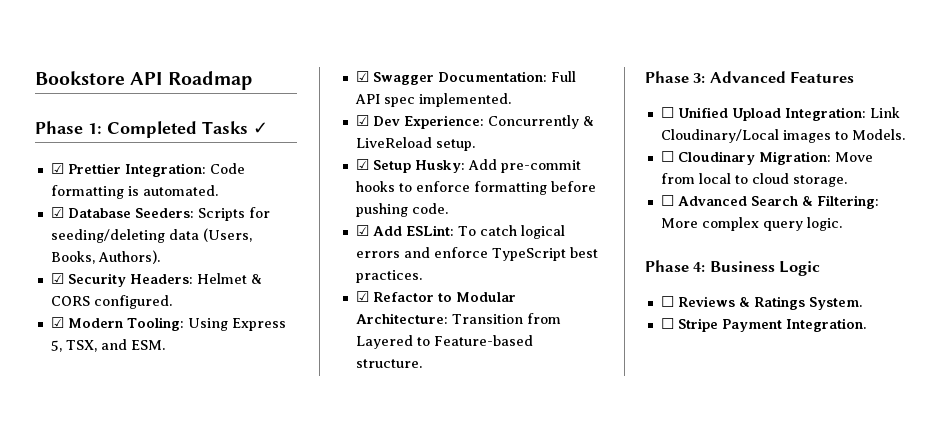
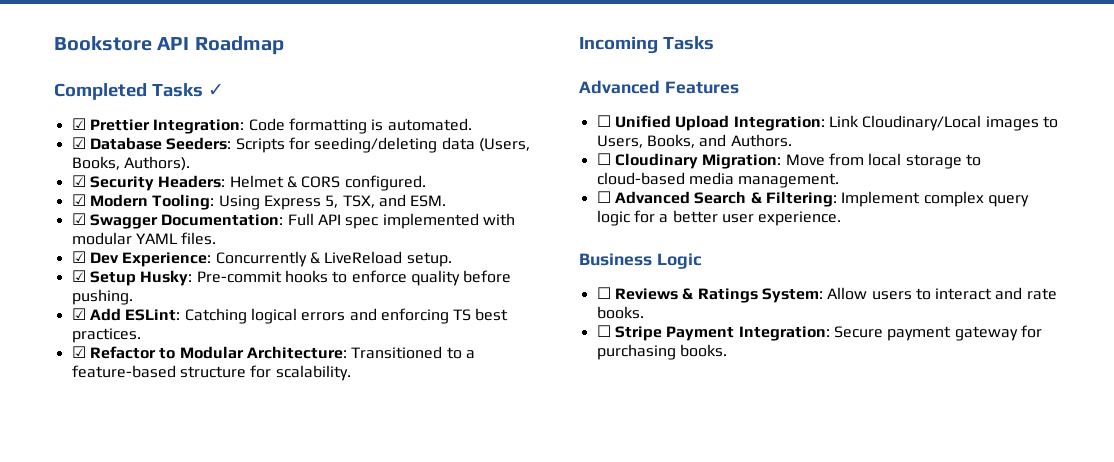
- Phase 1: Completed Tasks ✓
+ Completed Tasks ✓
- ☑ Swagger Documentation: Full API spec implemented.
+ ☑ Swagger Documentation: Full API spec implemented with modular YAML files.
- ☑ Setup Husky: Add pre-commit hooks to enforce formatting before pushing code.
+ ☑ Setup Husky: Pre-commit hooks to enforce quality before pushing.
- ☑ Add ESLint: To catch logical errors and enforce TypeScript best practices.
+ ☑ Add ESLint: Catching logical errors and enforcing TS best practices.
- ☑ Refactor to Modular Architecture: Transition from Layered to Feature-based structure.
- Phase 3: Advanced Features
+ ☑ Refactor to Modular Architecture: Transitioned to a feature-based structure for scalability.
+ Incoming Tasks
+ Advanced Features
- ☐ Unified Upload Integration: Link Cloudinary/Local images to Models.
+ ☐ Unified Upload Integration: Link Cloudinary/Local images to Users, Books, and Authors.
- ☐ Cloudinary Migration: Move from local to cloud storage.
+ ☐ Cloudinary Migration: Move from local storage to cloud-based media management.
- ☐ Advanced Search & Filtering: More complex query logic.
- Phase 4: Business Logic
+ ☐ Advanced Search & Filtering: Implement complex query logic for a better user experience.
+ Business Logic
- ☐ Reviews & Ratings System.
- ☐ Stripe Payment Integration.
+ ☐ Reviews & Ratings System: Allow users to interact and rate books.
+ ☐ Stripe Payment Integration: Secure payment gateway for purchasing books.

